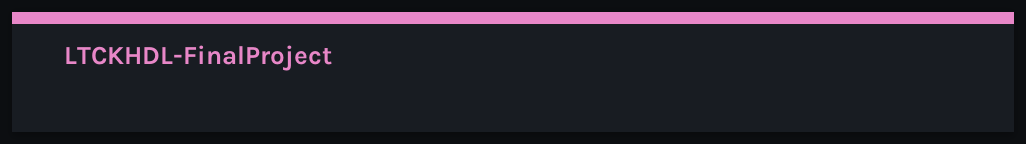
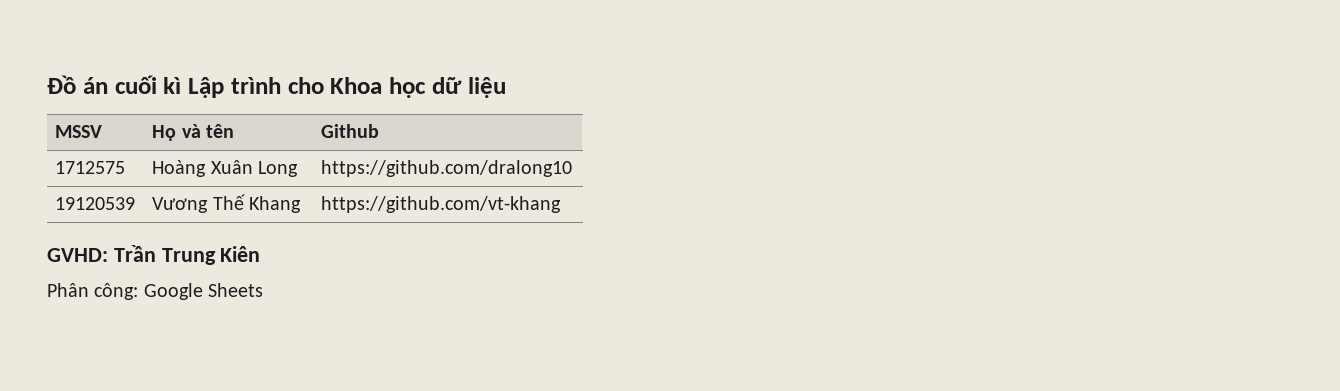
- LTCKHDL-FinalProject
+ Đồ án cuối kì Lập trình cho Khoa học dữ liệu
+ MSSV | Họ và tên | Github
+ 1712575 | Hoàng Xuân Long | https://github.com/dralong10
+ 19120539 | Vương Thế Khang | https://github.com/vt-khang
+ GVHD: Trần Trung Kiên
+ Phân công: Google Sheets

